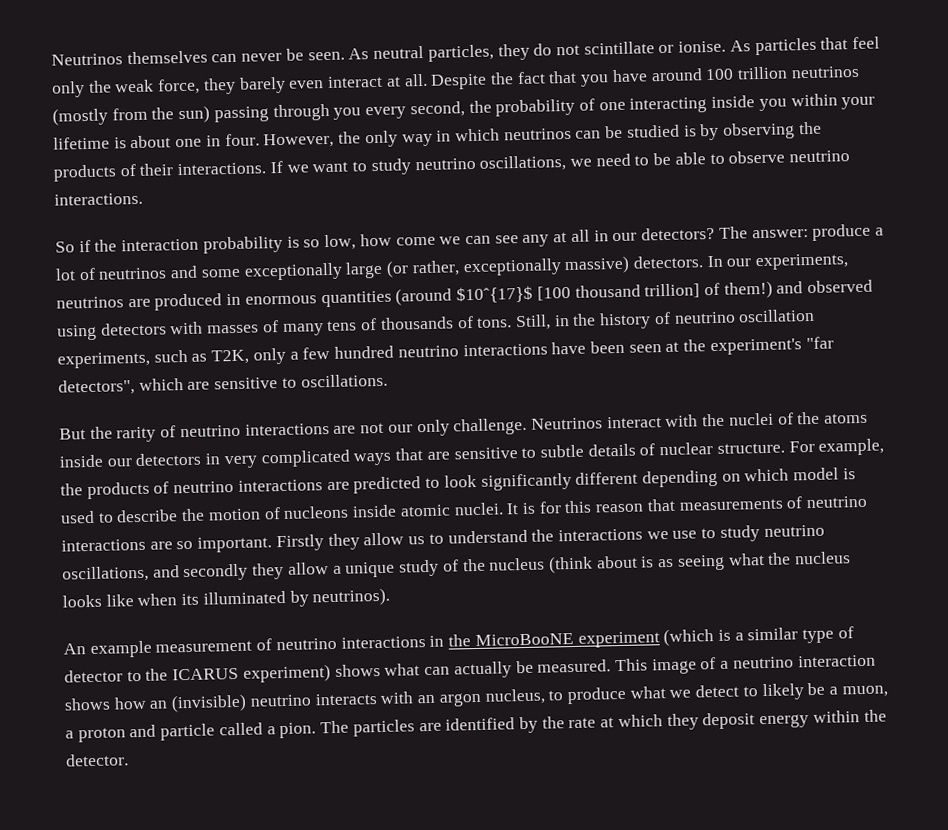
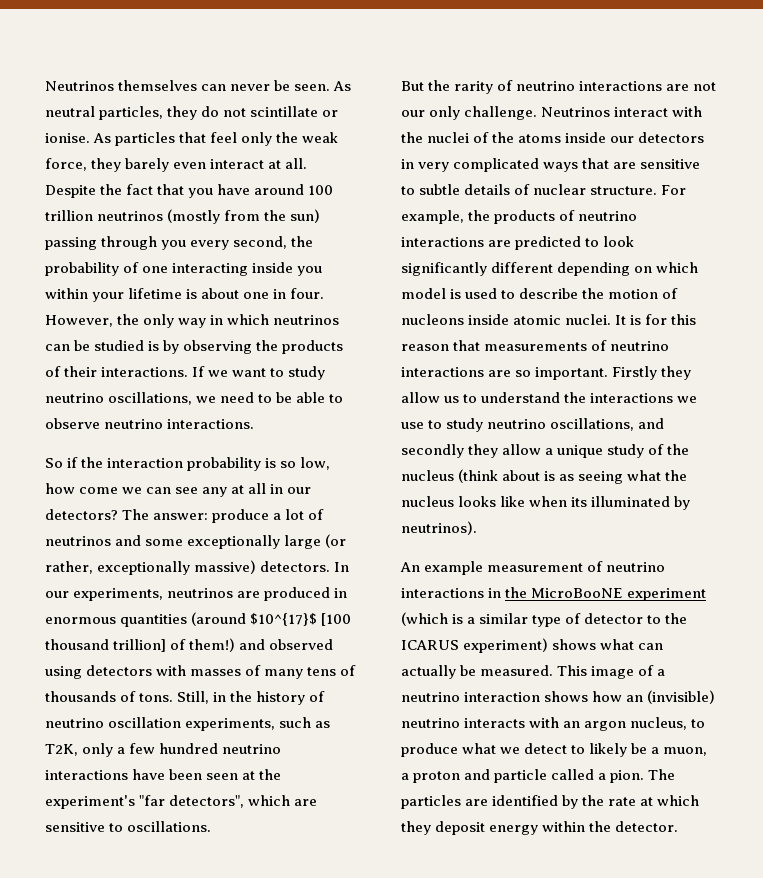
- In our experiments, neutrinos are produced in enormous quantities (around $10ˆ{17}$ [100 thousand trillion] of them!) and observed using detectors with masses of many tens of thousands of tons.
+ In our experiments, neutrinos are produced in enormous quantities (around $10^{17}$ [100 thousand trillion] of them!) and observed using detectors with masses of many tens of thousands of tons.

